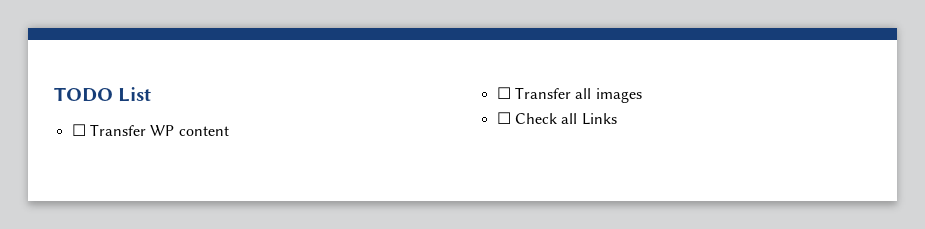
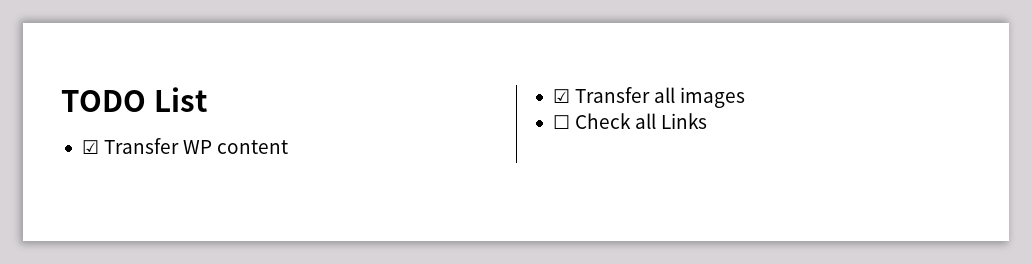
- ☐ Transfer WP content
+ ☑ Transfer WP content
- ☐ Transfer all images
+ ☑ Transfer all images

